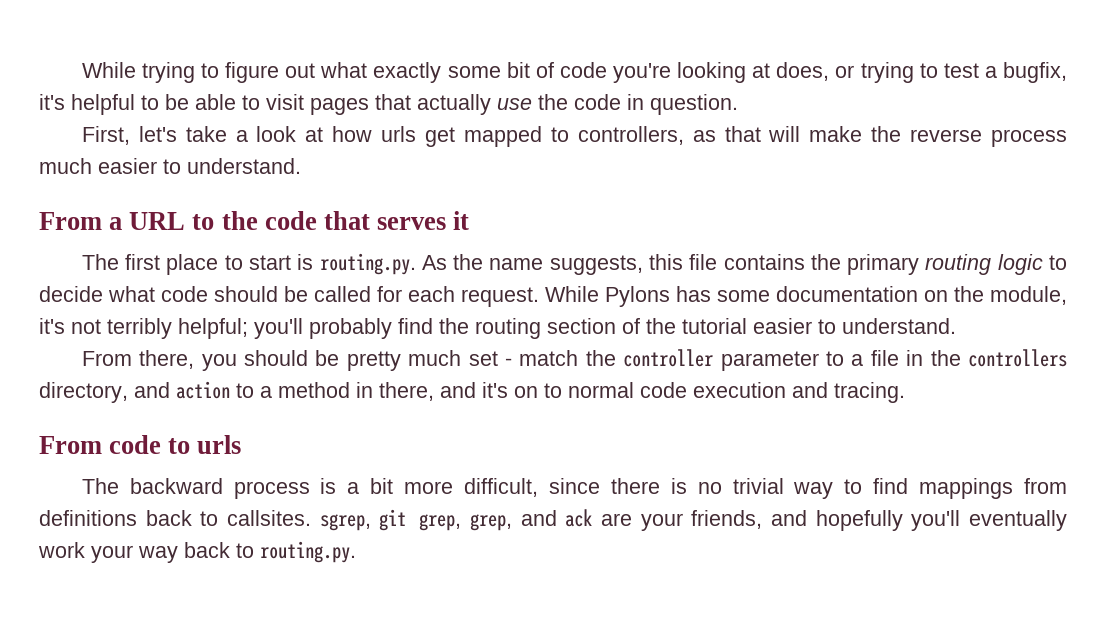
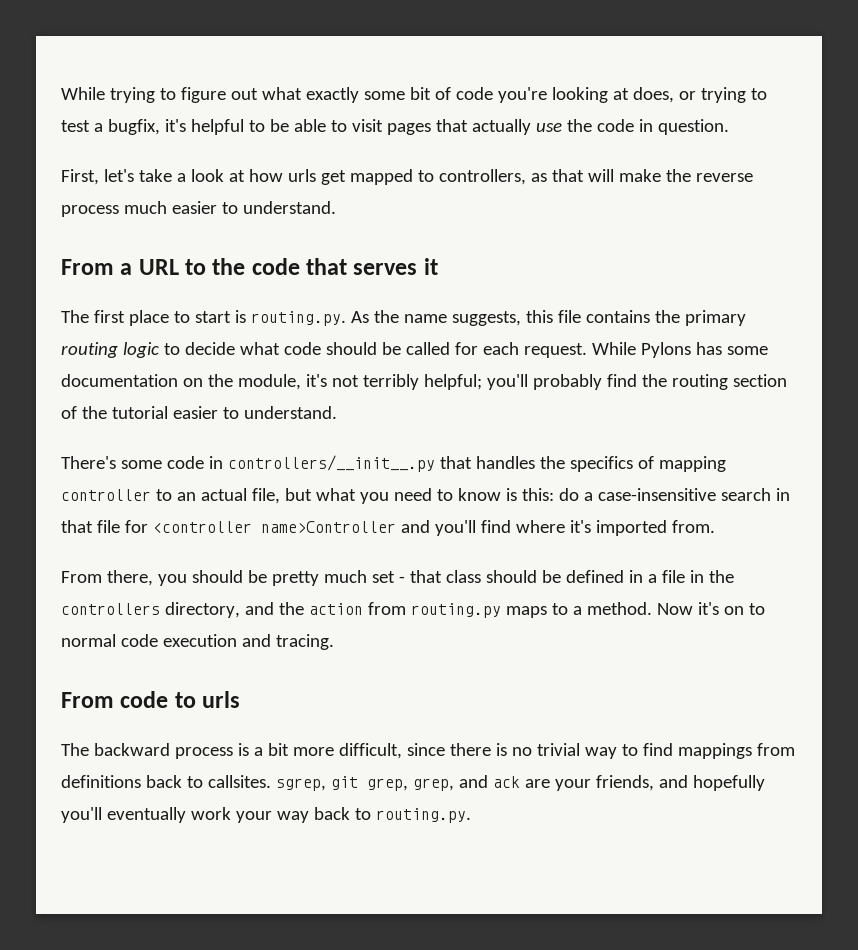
+ There's some code in controllers/__init__.py that handles the specifics of mapping controller to an actual file, but what you need to know is this: do a case-insensitive search in that file for <controller name>Controller and you'll find where it's imported from.
- From there, you should be pretty much set - match the controller parameter to a file in the controllers directory, and action to a method in there, and it's on to normal code execution and tracing.
+ From there, you should be pretty much set - that class should be defined in a file in the controllers directory, and the action from routing.py maps to a method. Now it's on to normal code execution and tracing.

